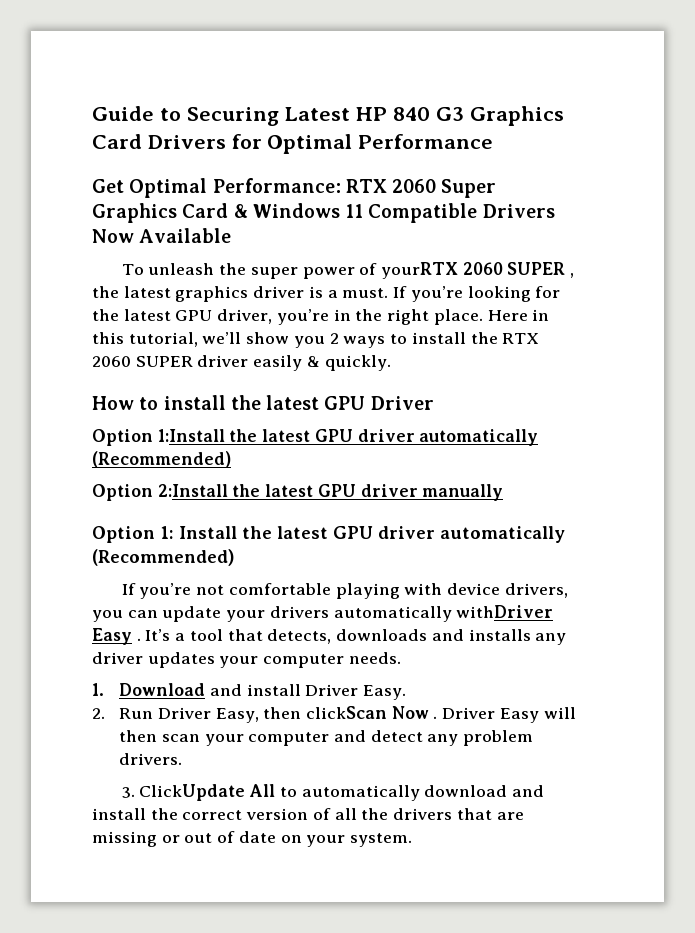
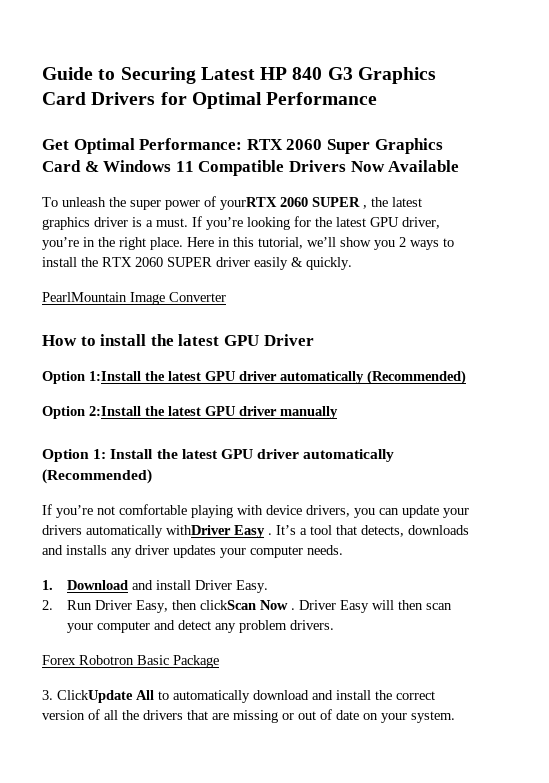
+ PearlMountain Image Converter
+ Forex Robotron Basic Package

